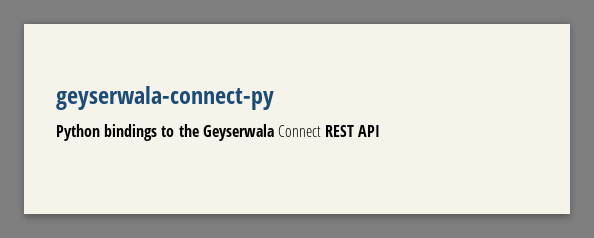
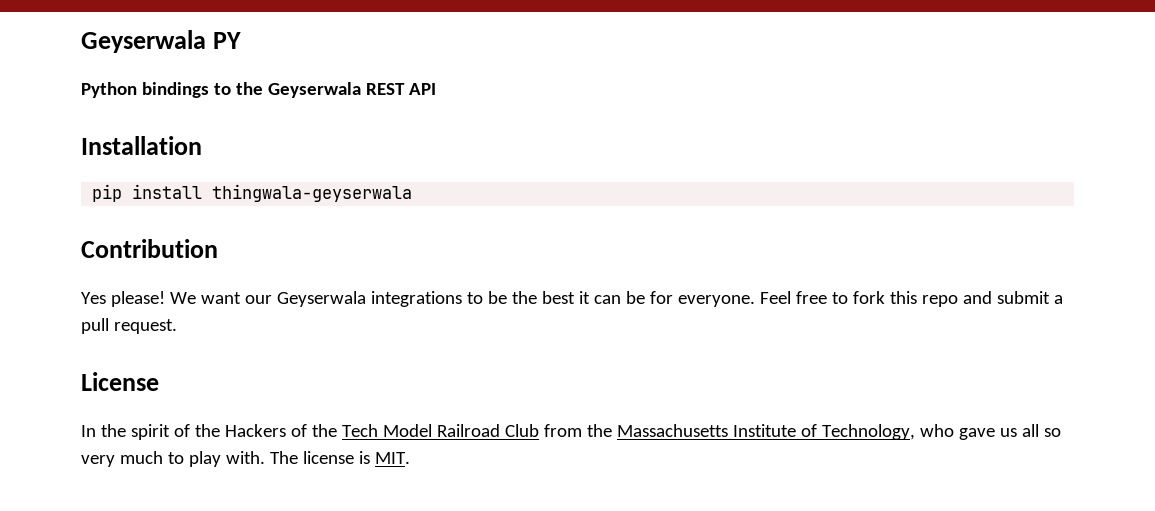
- geyserwala-connect-py
+ Geyserwala PY
- Python bindings to the Geyserwala Connect REST API
+ Python bindings to the Geyserwala REST API
+ Installation
+ pip install thingwala-geyserwala
+ Contribution
+ Yes please! We want our Geyserwala integrations to be the best it can be for everyone. Feel free to fork this repo and submit a pull request.
+ License
+ In the spirit of the Hackers of the Tech Model Railroad Club from the Massachusetts Institute of Technology, who gave us all so very much to play with. The license is MIT.

